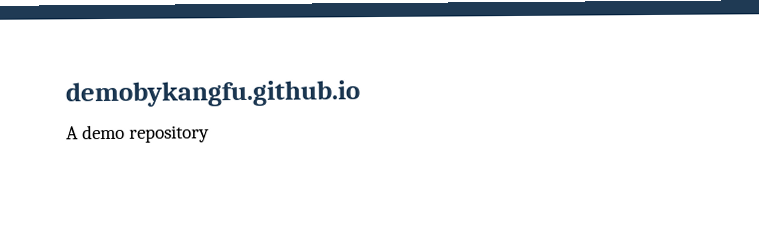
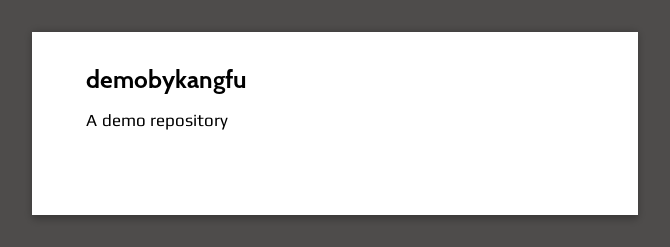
- demobykangfu.github.io
+ demobykangfu

